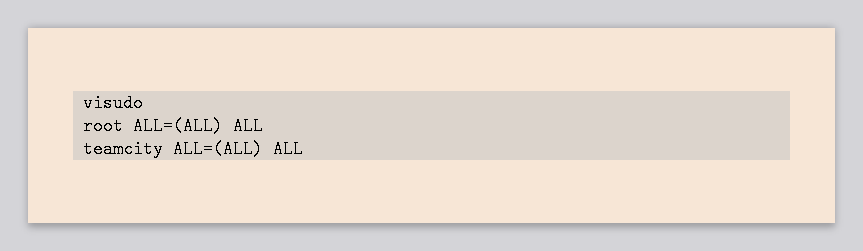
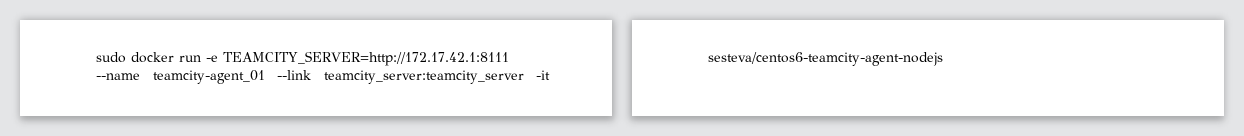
- visudo
- root ALL=(ALL) ALL
- teamcity ALL=(ALL) ALL
+ sudo docker run -e TEAMCITY_SERVER=http://172.17.42.1:8111 --name teamcity-agent_01 --link teamcity_server:teamcity_server -it sesteva/centos6-teamcity-agent-nodejs

